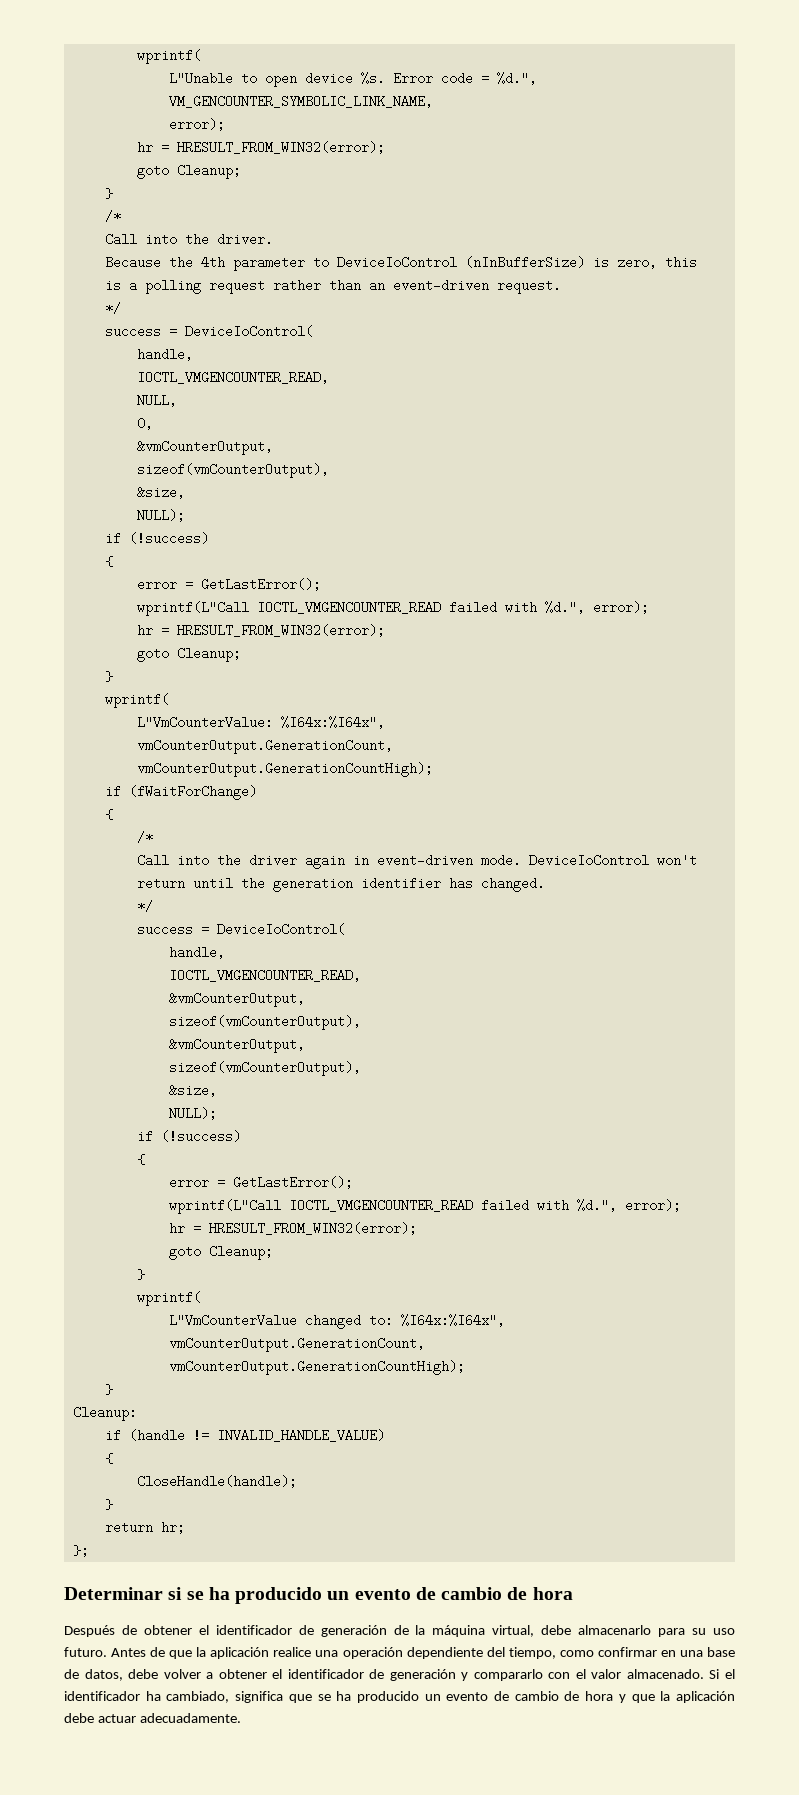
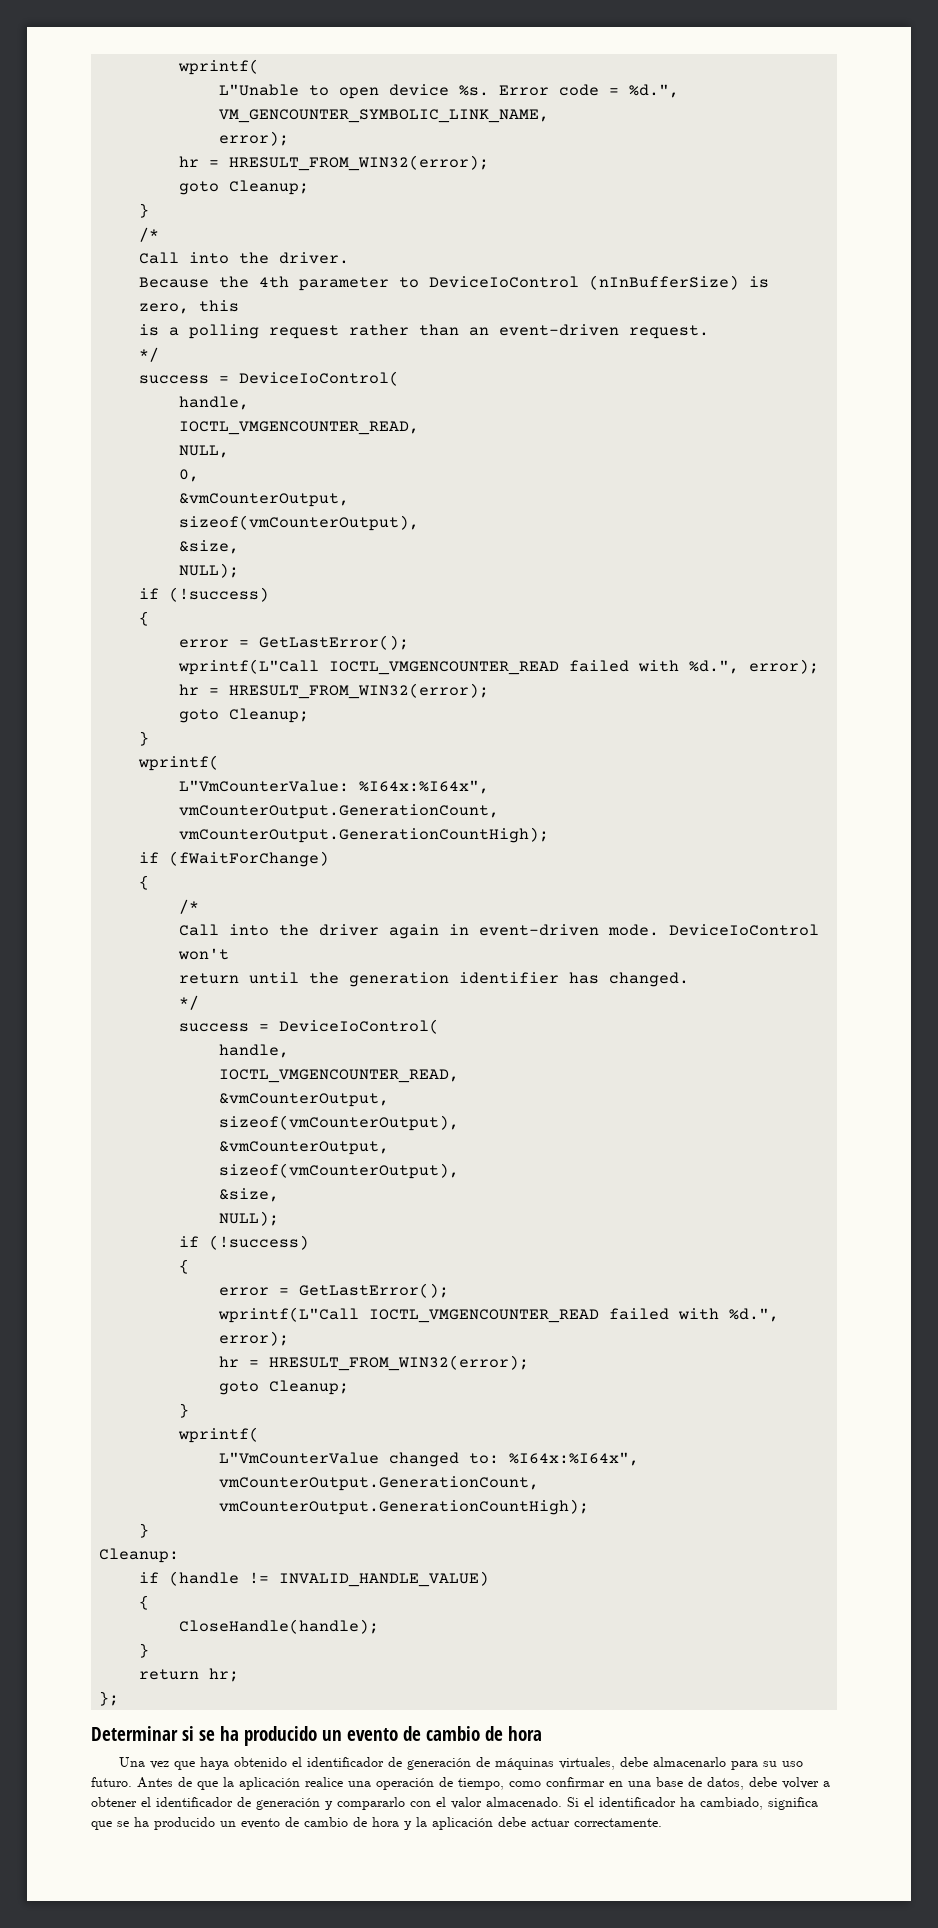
- Después de obtener el identificador de generación de la máquina virtual, debe almacenarlo para su uso futuro.
+ Una vez que haya obtenido el identificador de generación de máquinas virtuales, debe almacenarlo para su uso futuro.
- Antes de que la aplicación realice una operación dependiente del tiempo, como confirmar en una base de datos, debe volver a obtener el identificador de generación y compararlo con el valor almacenado.
+ Antes de que la aplicación realice una operación de tiempo, como confirmar en una base de datos, debe volver a obtener el identificador de generación y compararlo con el valor almacenado.
- Si el identificador ha cambiado, significa que se ha producido un evento de cambio de hora y que la aplicación debe actuar adecuadamente.
+ Si el identificador ha cambiado, significa que se ha producido un evento de cambio de hora y la aplicación debe actuar correctamente.

